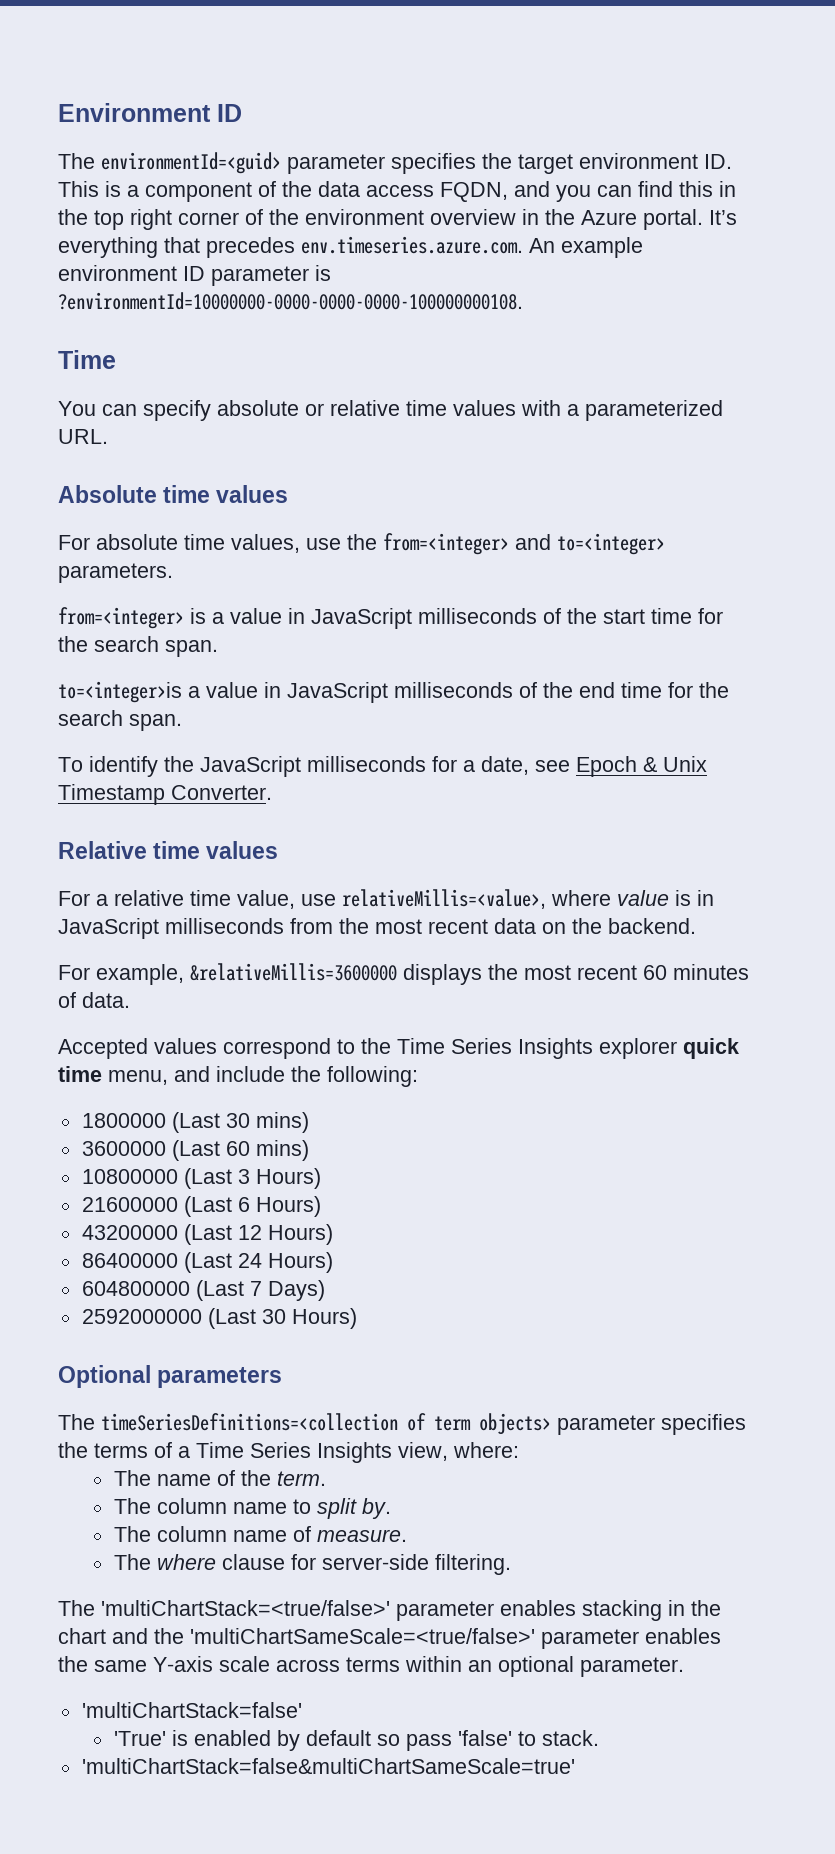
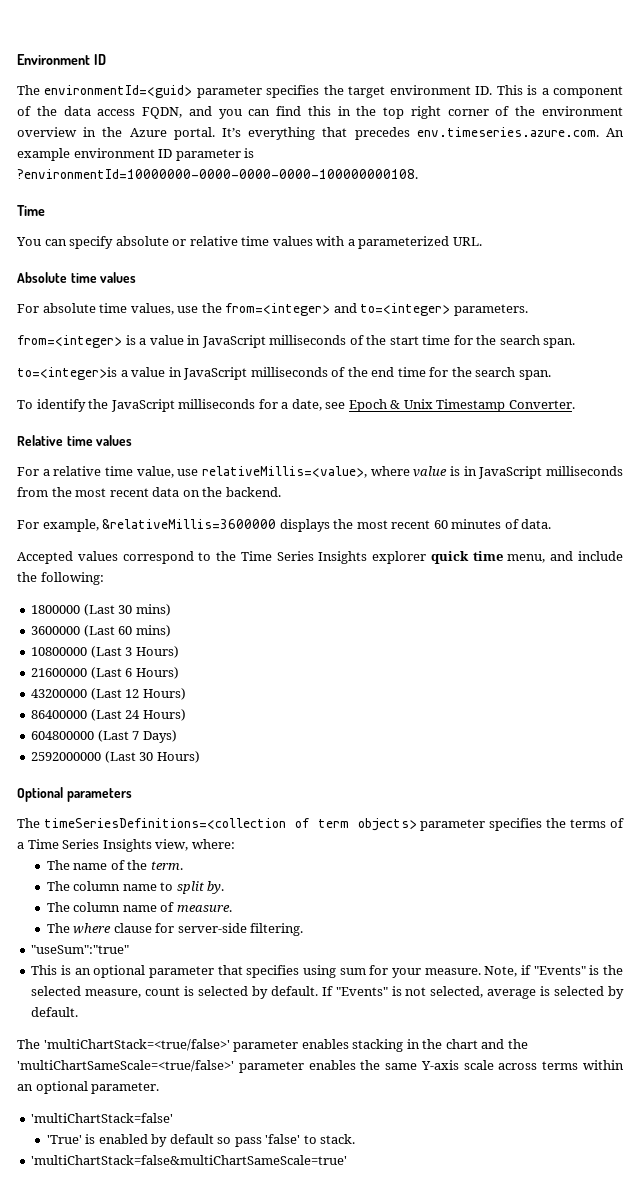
+ "useSum":"true"
+ This is an optional parameter that specifies using sum for your measure. Note, if "Events" is the selected measure, count is selected by default. If "Events" is not selected, average is selected by default.

